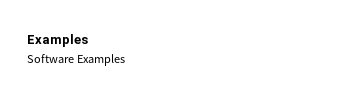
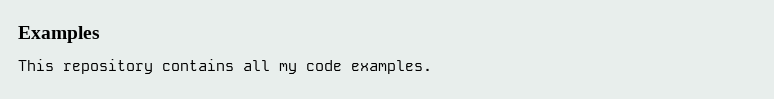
- Software Examples
+ This repository contains all my code examples.

